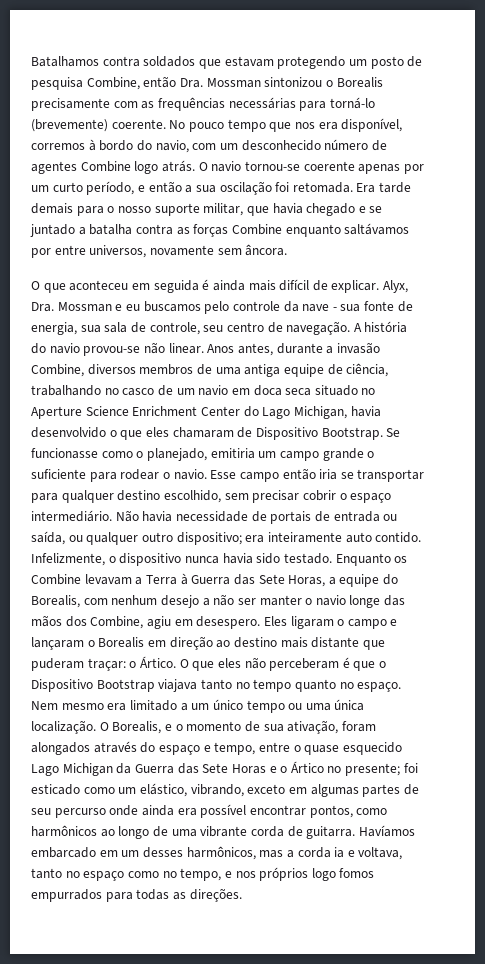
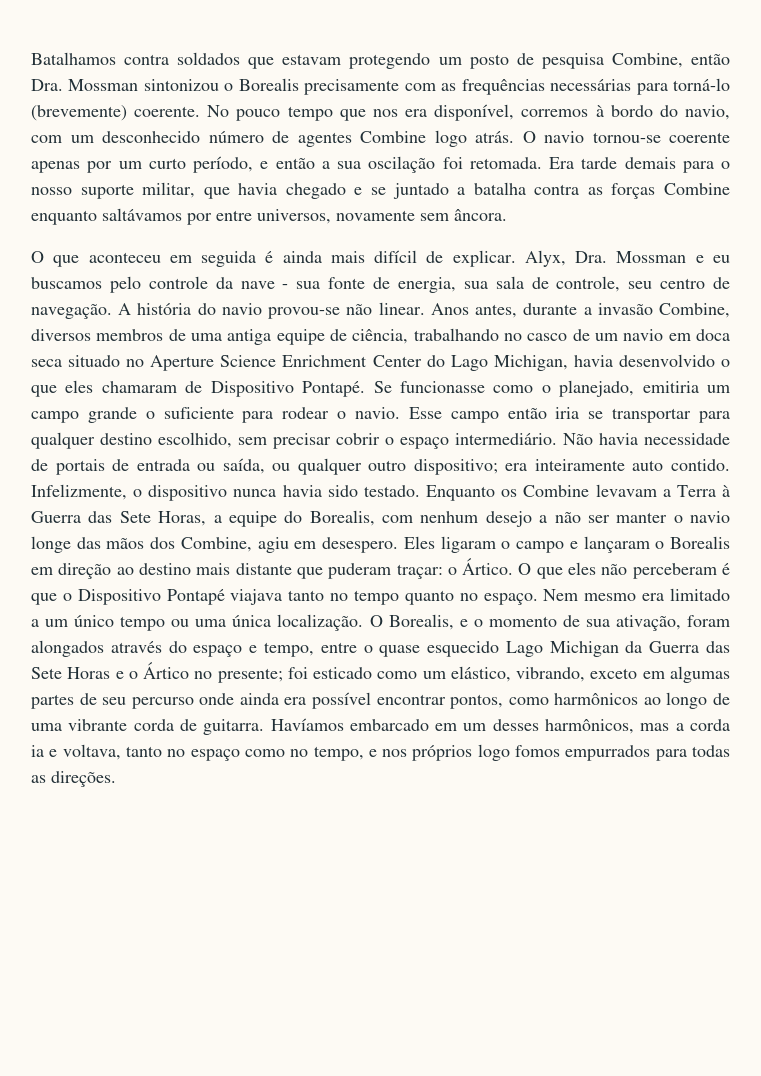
- Anos antes, durante a invasão Combine, diversos membros de uma antiga equipe de ciência, trabalhando no casco de um navio em doca seca situado no Aperture Science Enrichment Center do Lago Michigan, havia desenvolvido o que eles chamaram de Dispositivo Bootstrap.
+ Anos antes, durante a invasão Combine, diversos membros de uma antiga equipe de ciência, trabalhando no casco de um navio em doca seca situado no Aperture Science Enrichment Center do Lago Michigan, havia desenvolvido o que eles chamaram de Dispositivo Pontapé.
- O que eles não perceberam é que o Dispositivo Bootstrap viajava tanto no tempo quanto no espaço.
+ O que eles não perceberam é que o Dispositivo Pontapé viajava tanto no tempo quanto no espaço.

